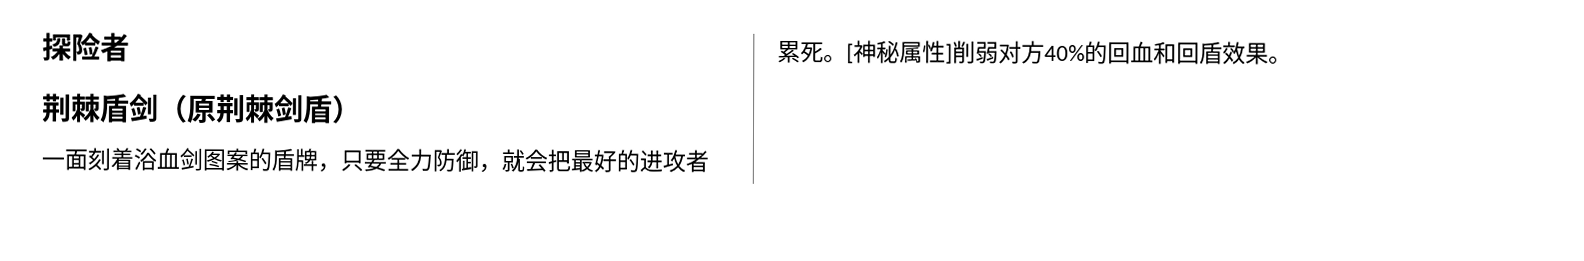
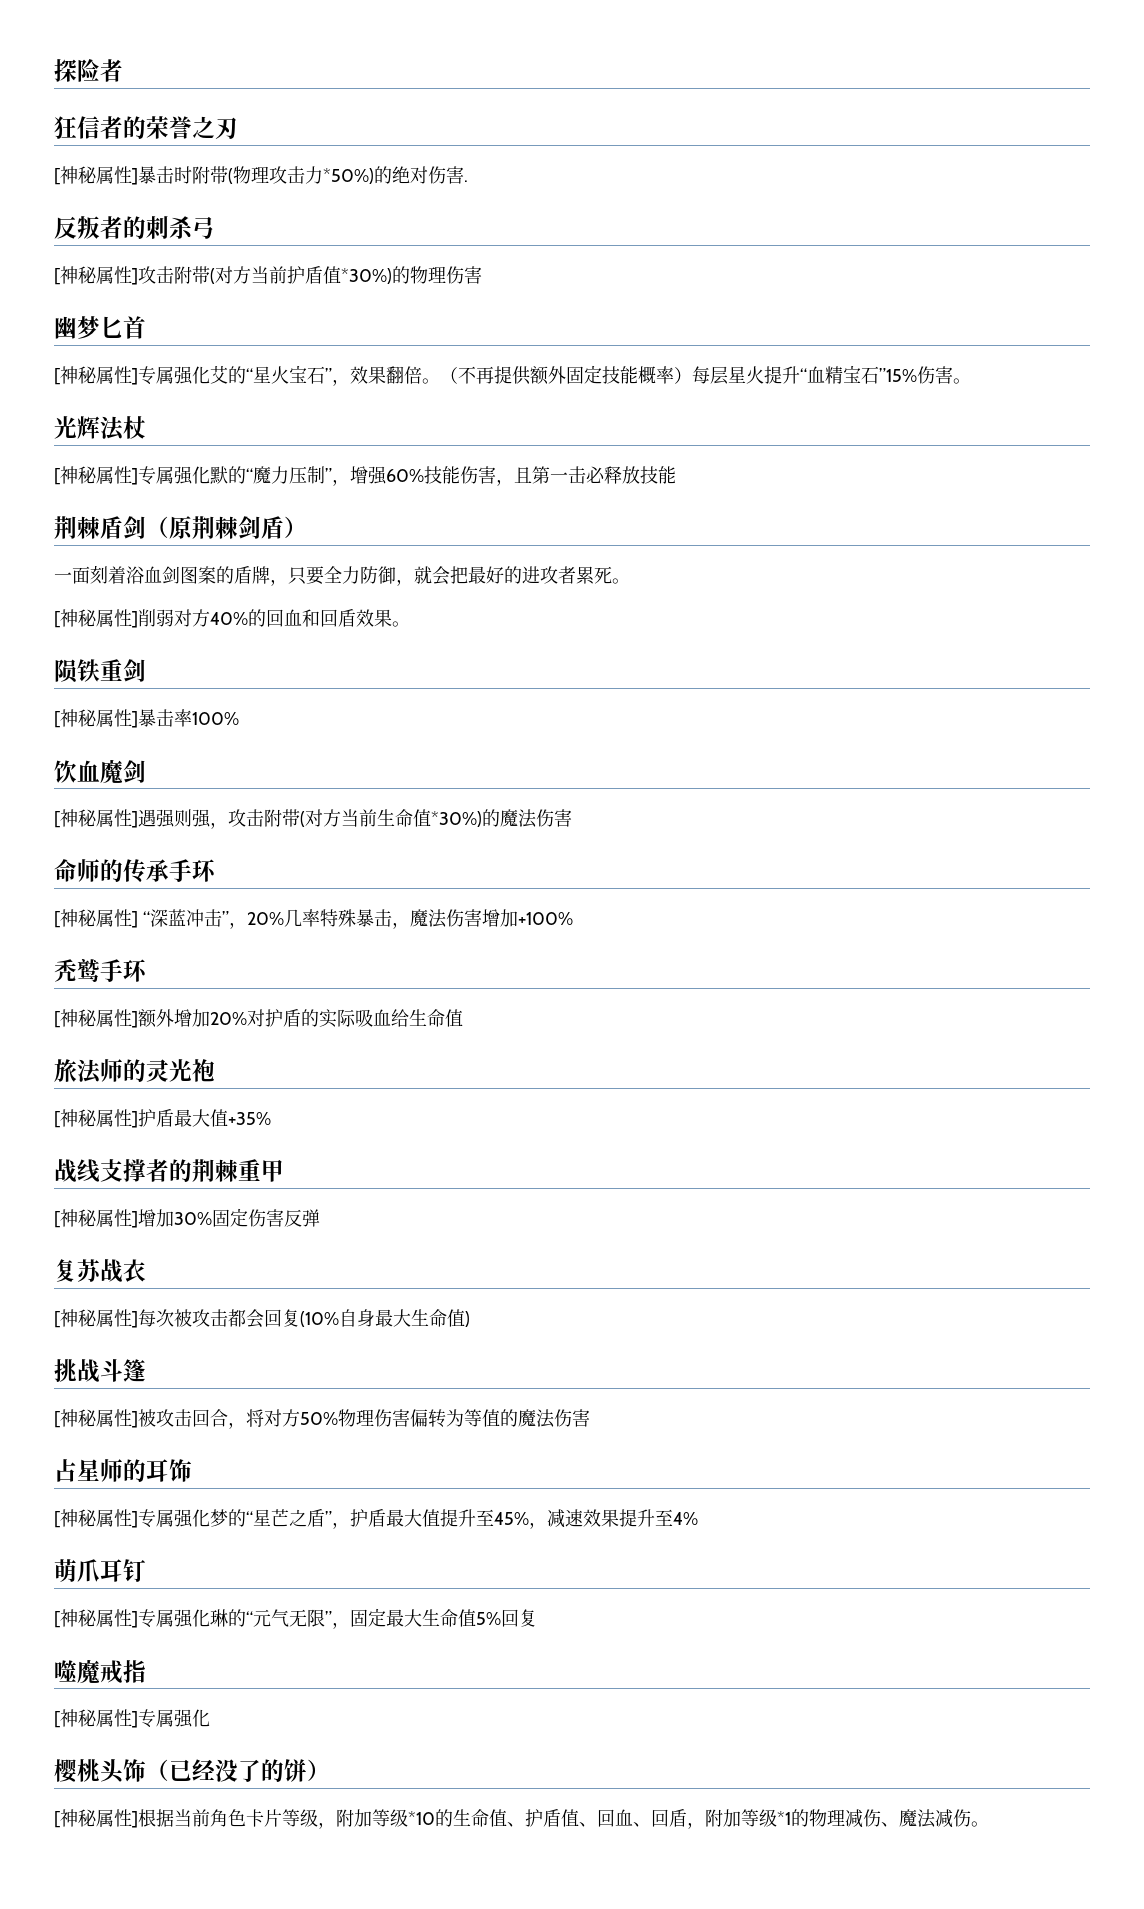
+ 狂信者的荣誉之刃
+ [神秘属性]暴击时附带(物理攻击力*50%)的绝对伤害.
+ 反叛者的刺杀弓
+ [神秘属性]攻击附带(对方当前护盾值*30%)的物理伤害
+ 幽梦匕首
+ [神秘属性]专属强化艾的“星火宝石”，效果翻倍。（不再提供额外固定技能概率）每层星火提升“血精宝石”15%伤害。
+ 光辉法杖
+ [神秘属性]专属强化默的“魔力压制”，增强60%技能伤害，且第一击必释放技能
- 一面刻着浴血剑图案的盾牌，只要全力防御，就会把最好的进攻者累死。[神秘属性]削弱对方40%的回血和回盾效果。
+ 一面刻着浴血剑图案的盾牌，只要全力防御，就会把最好的进攻者累死。
+ [神秘属性]削弱对方40%的回血和回盾效果。
+ 陨铁重剑
+ [神秘属性]暴击率100%
+ 饮血魔剑
+ [神秘属性]遇强则强，攻击附带(对方当前生命值*30%)的魔法伤害
+ 命师的传承手环
+ [神秘属性] “深蓝冲击”，20%几率特殊暴击，魔法伤害增加+100%
+ 秃鹫手环
+ [神秘属性]额外增加20%对护盾的实际吸血给生命值
+ 旅法师的灵光袍
+ [神秘属性]护盾最大值+35%
+ 战线支撑者的荆棘重甲
+ [神秘属性]增加30%固定伤害反弹
+ 复苏战衣
+ [神秘属性]每次被攻击都会回复(10%自身最大生命值)
+ 挑战斗篷
+ [神秘属性]被攻击回合，将对方50%物理伤害偏转为等值的魔法伤害
+ 占星师的耳饰
+ [神秘属性]专属强化梦的“星芒之盾”，护盾最大值提升至45%，减速效果提升至4%
+ 萌爪耳钉
+ [神秘属性]专属强化琳的“元气无限”，固定最大生命值5%回复
+ 噬魔戒指
+ [神秘属性]专属强化
+ 樱桃头饰（已经没了的饼）
+ [神秘属性]根据当前角色卡片等级，附加等级*10的生命值、护盾值、回血、回盾，附加等级*1的物理减伤、魔法减伤。

